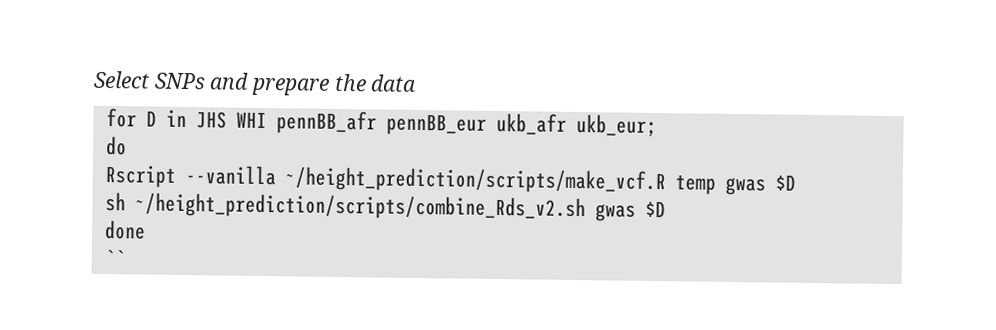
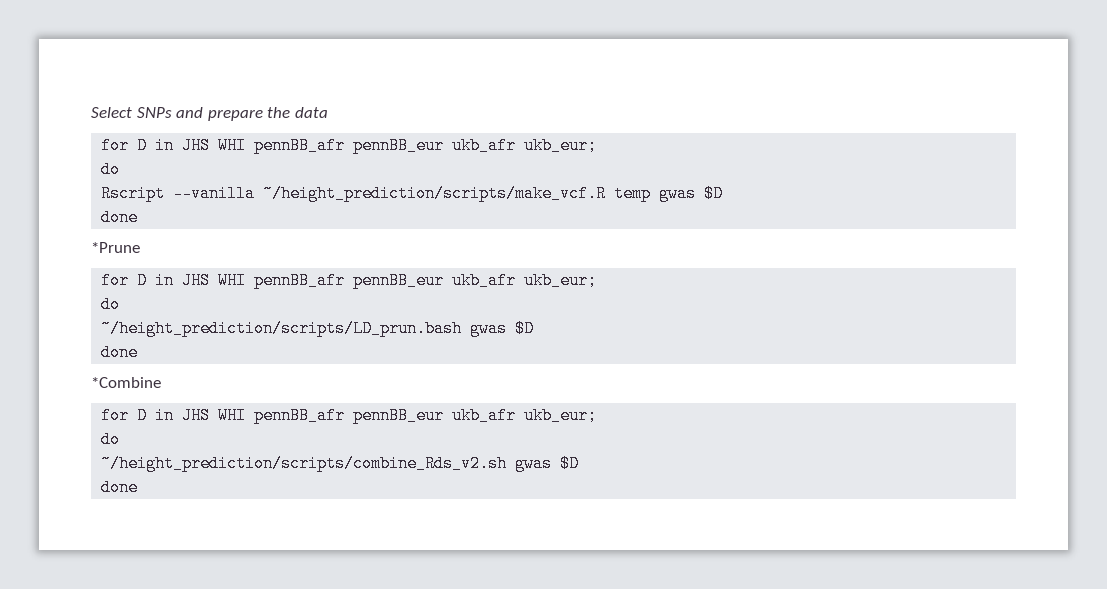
  Rscript --vanilla ~/height_prediction/scripts/make_vcf.R temp gwas $D
- sh ~/height_prediction/scripts/combine_Rds_v2.sh gwas $D
+ done
+ *Prune
+ for D in JHS WHI pennBB_afr pennBB_eur ukb_afr ukb_eur;
+ do
+ ~/height_prediction/scripts/LD_prun.bash gwas $D
+ done
+ *Combine
+ for D in JHS WHI pennBB_afr pennBB_eur ukb_afr ukb_eur;
+ do
+ ~/height_prediction/scripts/combine_Rds_v2.sh gwas $D
- ``

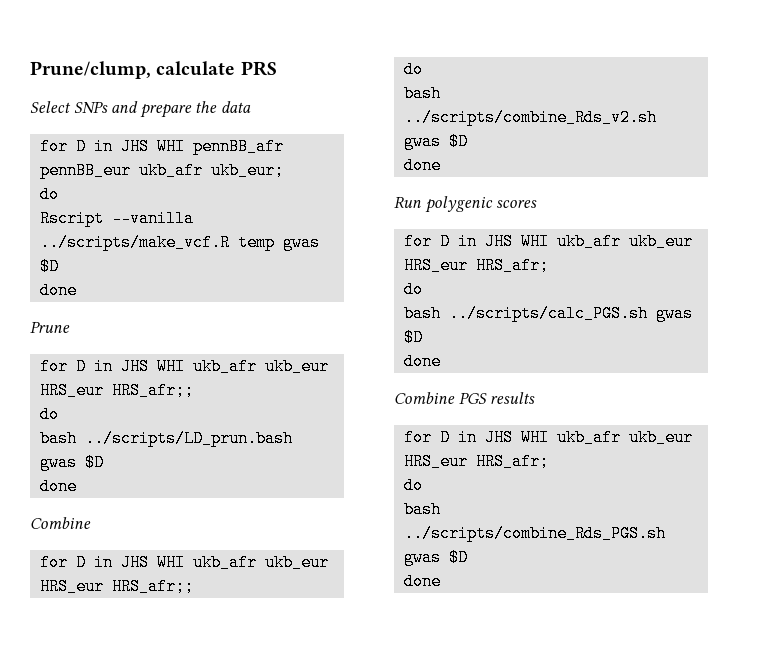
+ Prune/clump, calculate PRS
- Rscript --vanilla ~/height_prediction/scripts/make_vcf.R temp gwas $D
+ Rscript --vanilla ../scripts/make_vcf.R temp gwas $D
- *Prune
- for D in JHS WHI pennBB_afr pennBB_eur ukb_afr ukb_eur;
+ Prune
+ for D in JHS WHI ukb_afr ukb_eur HRS_eur HRS_afr;;
  do
- ~/height_prediction/scripts/LD_prun.bash gwas $D
+ bash ../scripts/LD_prun.bash gwas $D
  done
- *Combine
- for D in JHS WHI pennBB_afr pennBB_eur ukb_afr ukb_eur;
+ Combine
+ for D in JHS WHI ukb_afr ukb_eur HRS_eur HRS_afr;;
  do
- ~/height_prediction/scripts/combine_Rds_v2.sh gwas $D
+ bash ../scripts/combine_Rds_v2.sh gwas $D
+ done
+ Run polygenic scores
+ for D in JHS WHI ukb_afr ukb_eur HRS_eur HRS_afr;
+ do
+ bash ../scripts/calc_PGS.sh gwas $D
+ done
+ Combine PGS results
+ for D in JHS WHI ukb_afr ukb_eur HRS_eur HRS_afr;
+ do
+ bash ../scripts/combine_Rds_PGS.sh gwas $D

